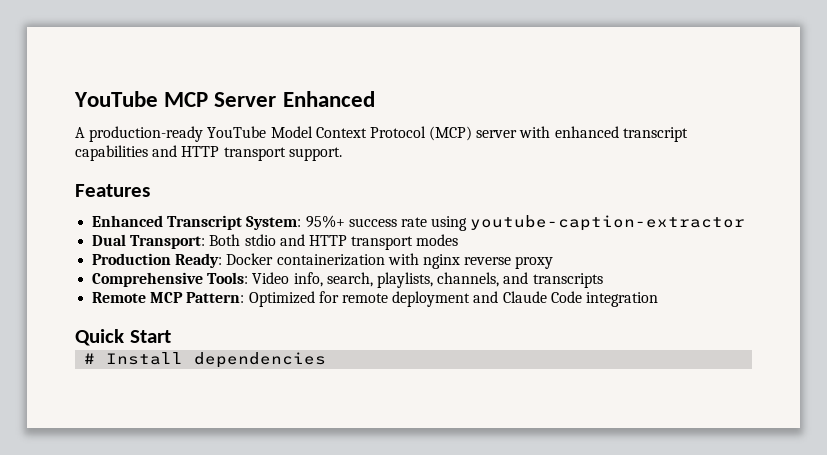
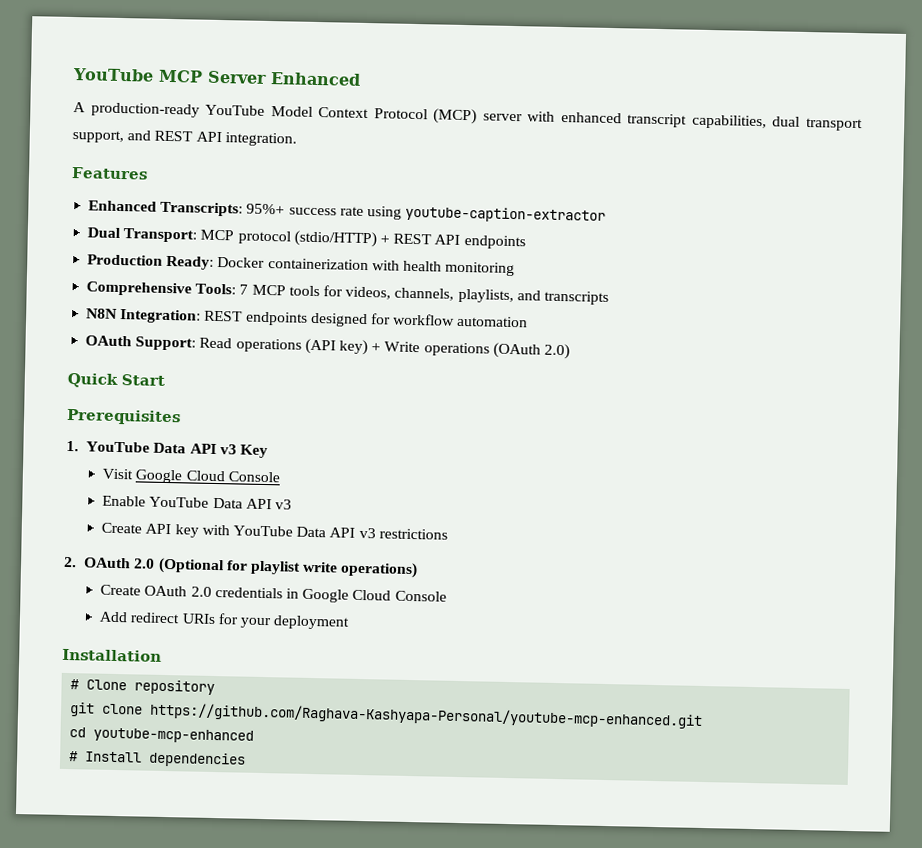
- A production-ready YouTube Model Context Protocol (MCP) server with enhanced transcript capabilities and HTTP transport support.
+ A production-ready YouTube Model Context Protocol (MCP) server with enhanced transcript capabilities, dual transport support, and REST API integration.
- Enhanced Transcript System: 95%+ success rate using youtube-caption-extractor
+ Enhanced Transcripts: 95%+ success rate using youtube-caption-extractor
- Dual Transport: Both stdio and HTTP transport modes
+ Dual Transport: MCP protocol (stdio/HTTP) + REST API endpoints
- Production Ready: Docker containerization with nginx reverse proxy
+ Production Ready: Docker containerization with health monitoring
- Comprehensive Tools: Video info, search, playlists, channels, and transcripts
- Remote MCP Pattern: Optimized for remote deployment and Claude Code integration
+ Comprehensive Tools: 7 MCP tools for videos, channels, playlists, and transcripts
+ N8N Integration: REST endpoints designed for workflow automation
+ OAuth Support: Read operations (API key) + Write operations (OAuth 2.0)
  Quick Start
+ Prerequisites
+ 1. YouTube Data API v3 Key
+ Visit Google Cloud Console
+ Enable YouTube Data API v3
+ Create API key with YouTube Data API v3 restrictions
+ 2. OAuth 2.0 (Optional for playlist write operations)
+ Create OAuth 2.0 credentials in Google Cloud Console
+ Add redirect URIs for your deployment
+ Installation
+ # Clone repository
+ git clone https://github.com/Raghava-Kashyapa-Personal/youtube-mcp-enhanced.git
+ cd youtube-mcp-enhanced

